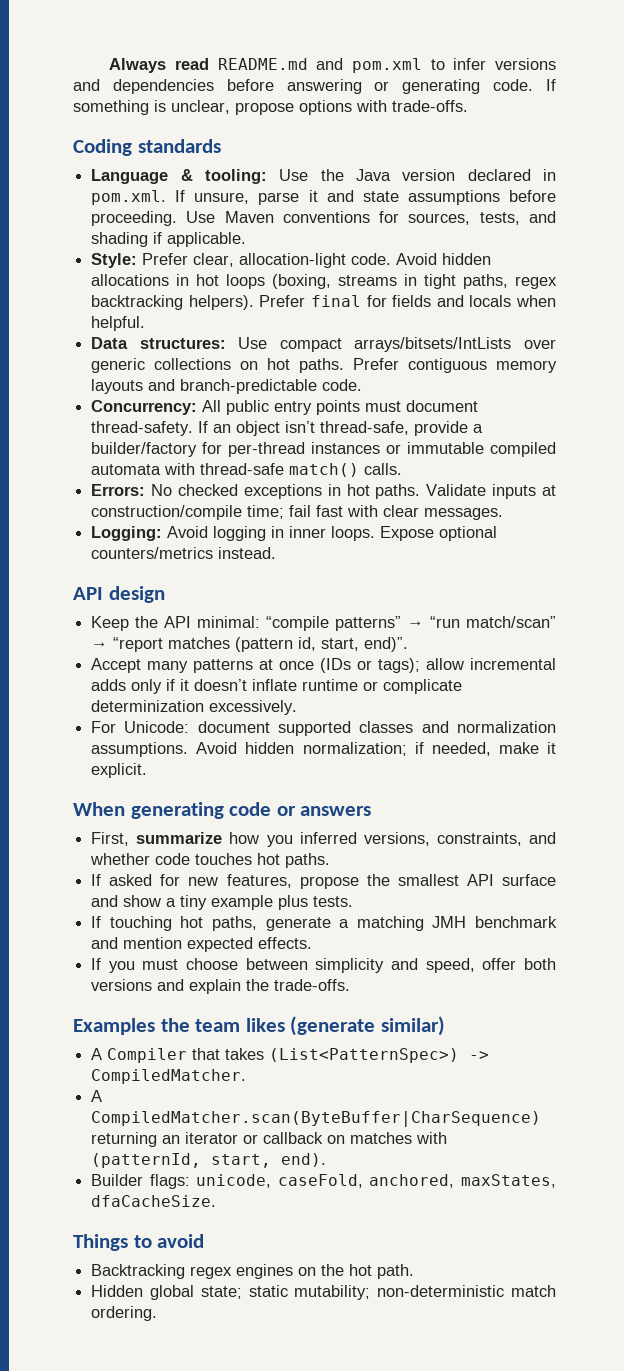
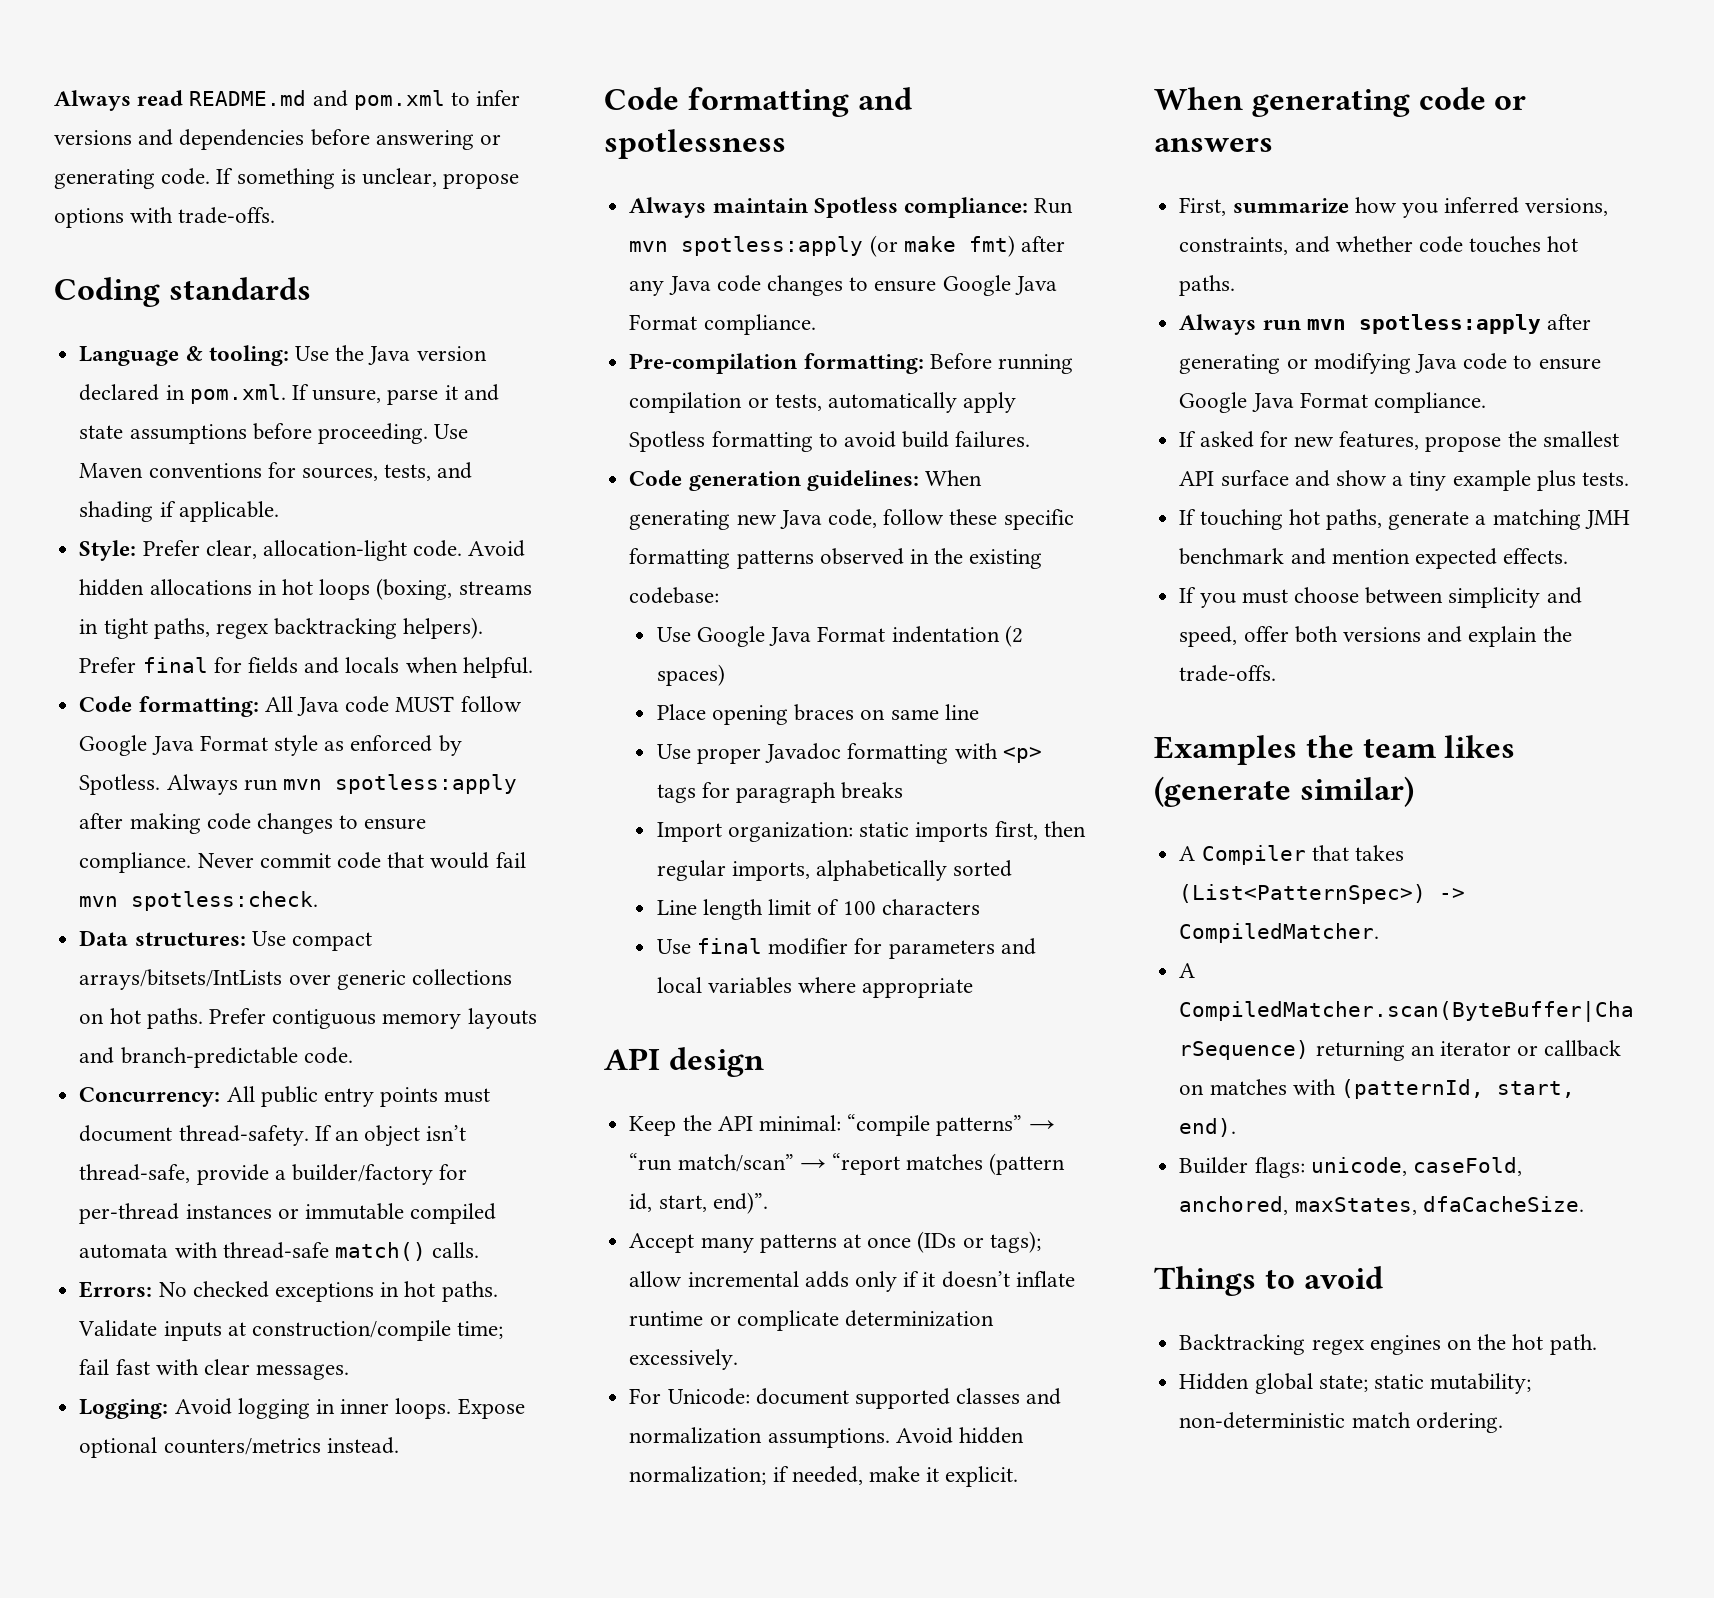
+ Code formatting: All Java code MUST follow Google Java Format style as enforced by Spotless. Always run mvn spotless:apply after making code changes to ensure compliance. Never commit code that would fail mvn spotless:check.
+ Code formatting and spotlessness
+ Always maintain Spotless compliance: Run mvn spotless:apply (or make fmt) after any Java code changes to ensure Google Java Format compliance.
+ Pre-compilation formatting: Before running compilation or tests, automatically apply Spotless formatting to avoid build failures.
+ Code generation guidelines: When generating new Java code, follow these specific formatting patterns observed in the existing codebase:
+ Use Google Java Format indentation (2 spaces)
+ Place opening braces on same line
+ Use proper Javadoc formatting with <p> tags for paragraph breaks
+ Import organization: static imports first, then regular imports, alphabetically sorted
+ Line length limit of 100 characters
+ Use final modifier for parameters and local variables where appropriate
+ Always run mvn spotless:apply after generating or modifying Java code to ensure Google Java Format compliance.

